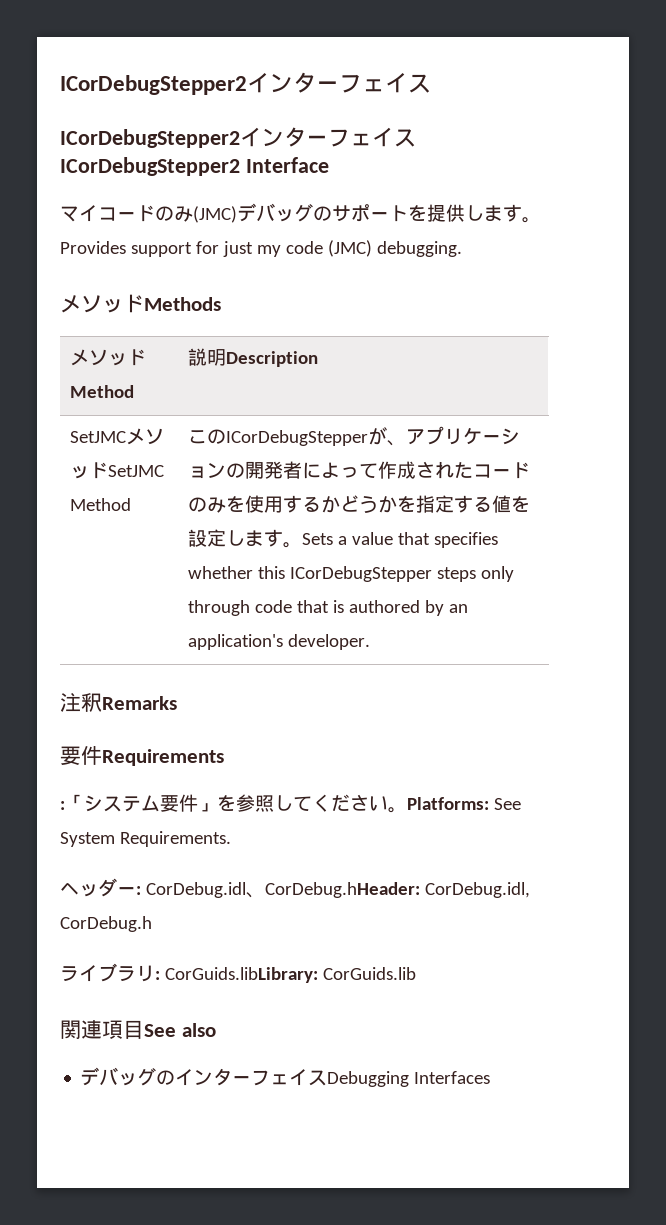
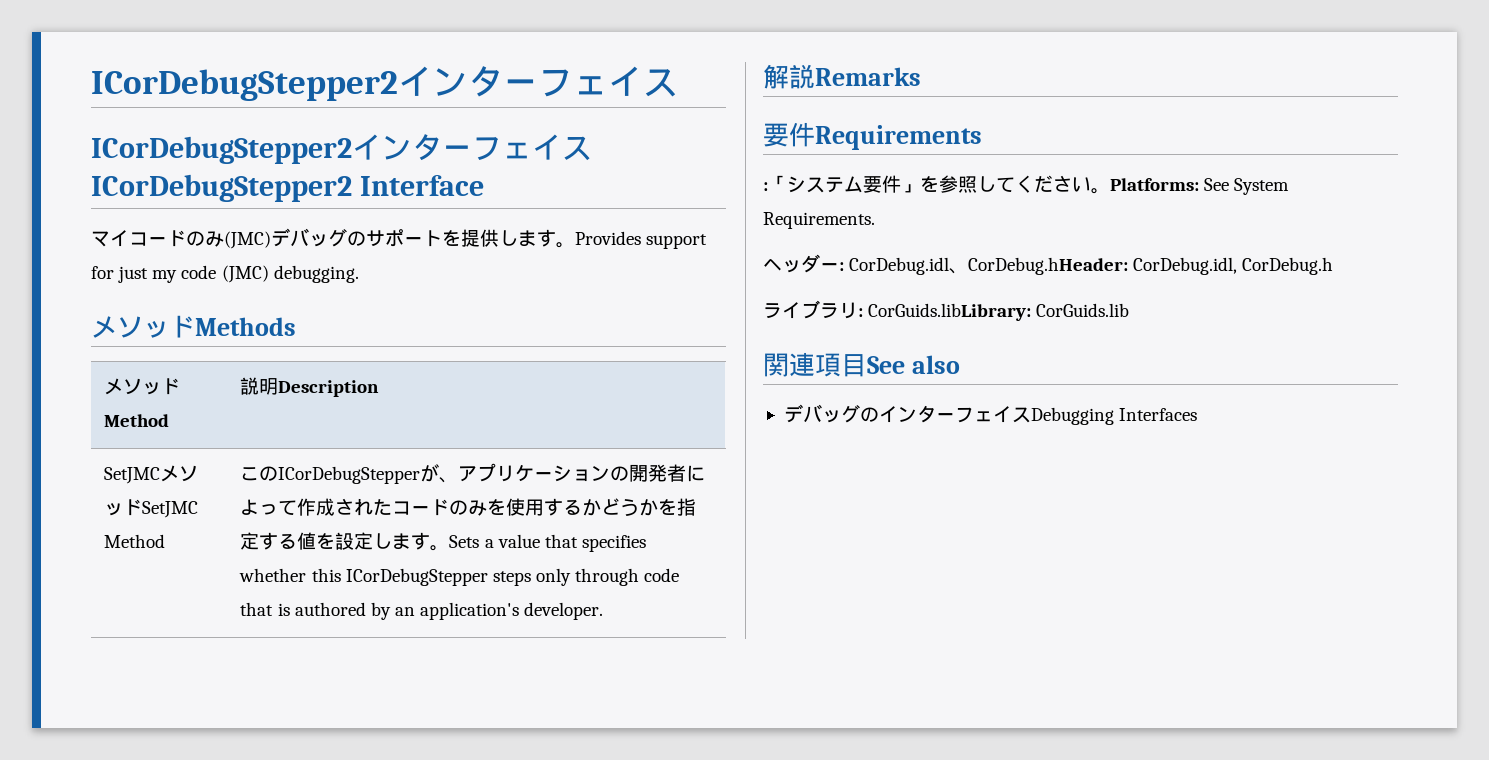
- 注釈Remarks
+ 解説Remarks

